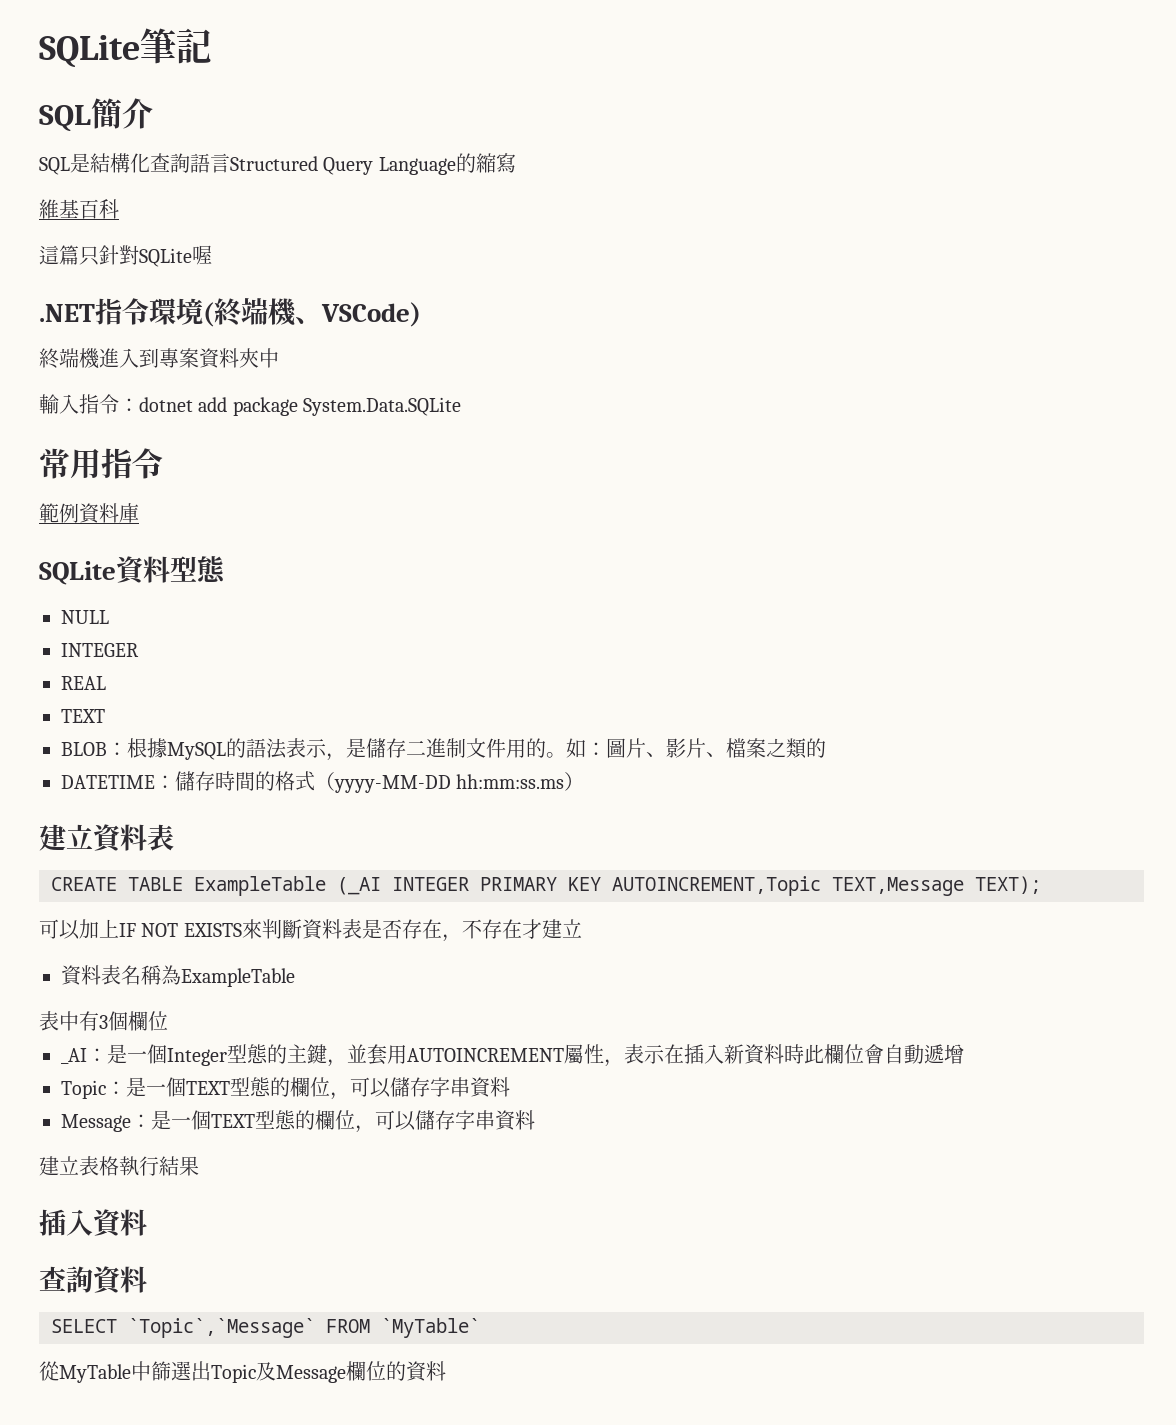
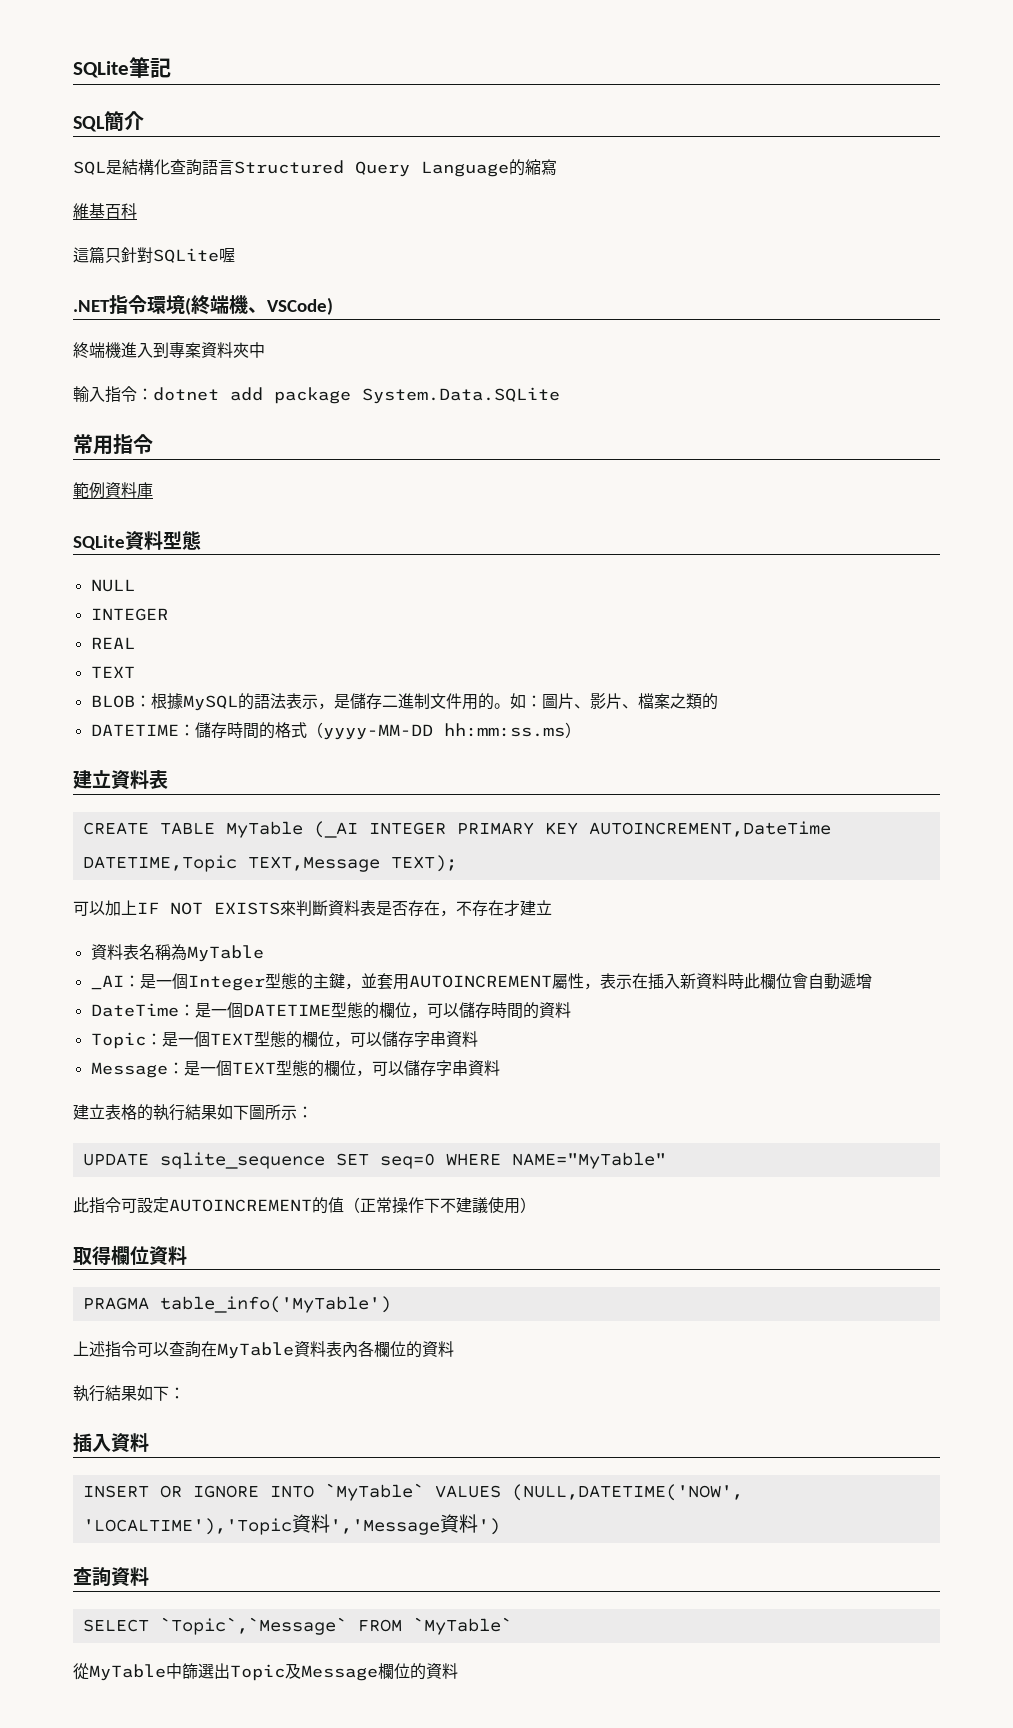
- CREATE TABLE ExampleTable (_AI INTEGER PRIMARY KEY AUTOINCREMENT,Topic TEXT,Message TEXT);
+ CREATE TABLE MyTable (_AI INTEGER PRIMARY KEY AUTOINCREMENT,DateTime DATETIME,Topic TEXT,Message TEXT);
- 資料表名稱為ExampleTable
- 表中有3個欄位
+ 資料表名稱為MyTable
+ DateTime：是一個DATETIME型態的欄位，可以儲存時間的資料
- 建立表格執行結果
+ 建立表格的執行結果如下圖所示：
+ UPDATE sqlite_sequence SET seq=0 WHERE NAME="MyTable"
+ 此指令可設定AUTOINCREMENT的值（正常操作下不建議使用）
+ 取得欄位資料
+ PRAGMA table_info('MyTable')
+ 上述指令可以查詢在MyTable資料表內各欄位的資料
+ 執行結果如下：
  插入資料
+ INSERT OR IGNORE INTO `MyTable` VALUES (NULL,DATETIME('NOW', 'LOCALTIME'),'Topic資料','Message資料')

